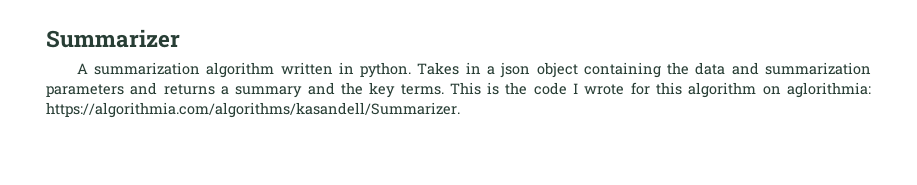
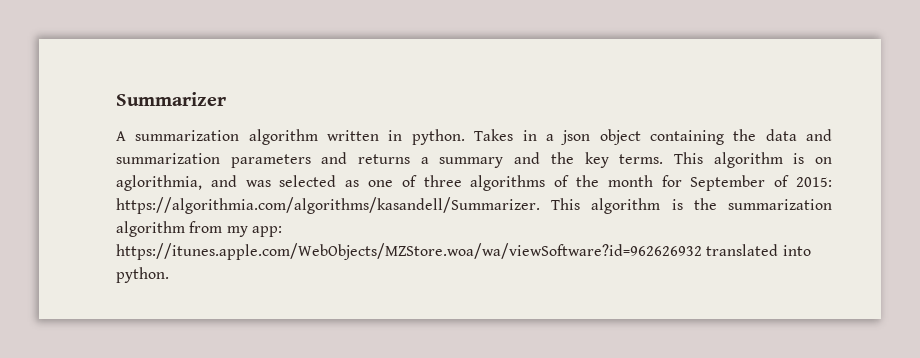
- This is the code I wrote for this algorithm on aglorithmia: https://algorithmia.com/algorithms/kasandell/Summarizer.
+ This algorithm is on aglorithmia, and was selected as one of three algorithms of the month for September of 2015: https://algorithmia.com/algorithms/kasandell/Summarizer. This algorithm is the summarization algorithm from my app: https://itunes.apple.com/WebObjects/MZStore.woa/wa/viewSoftware?id=962626932 translated into python.

